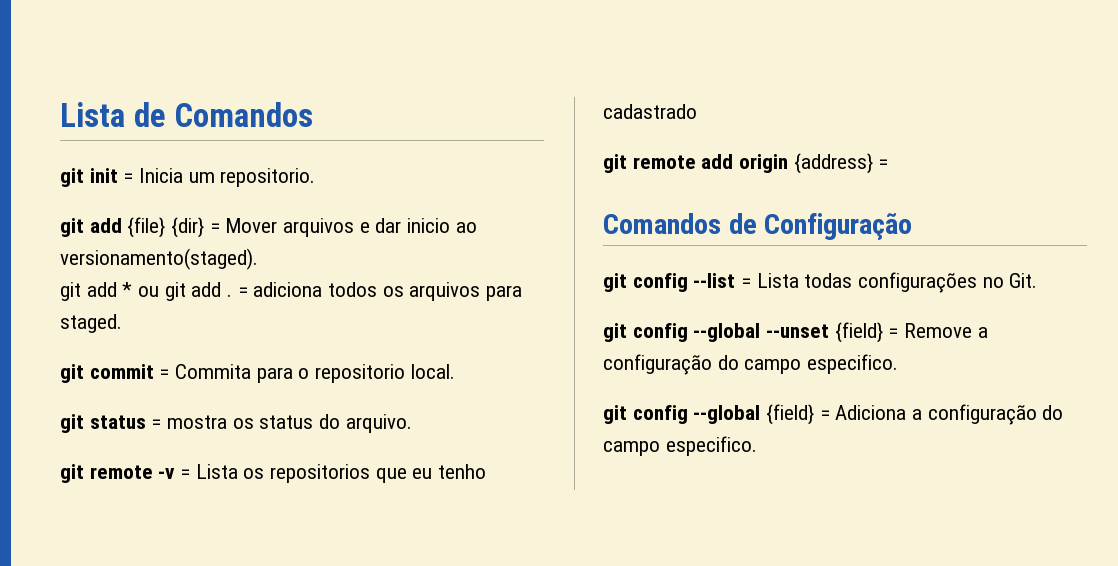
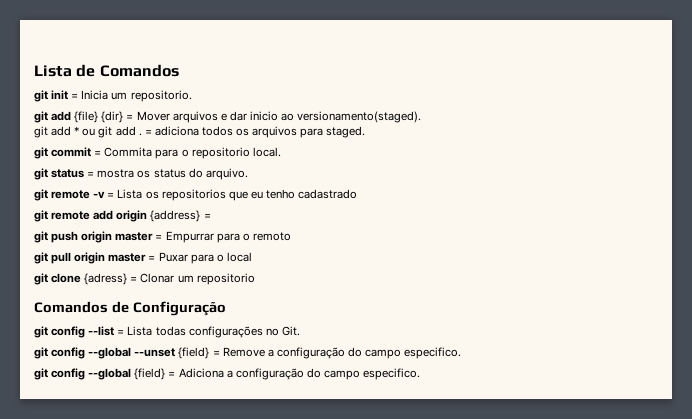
+ git push origin master = Empurrar para o remoto
+ git pull origin master = Puxar para o local
+ git clone {adress} = Clonar um repositorio

